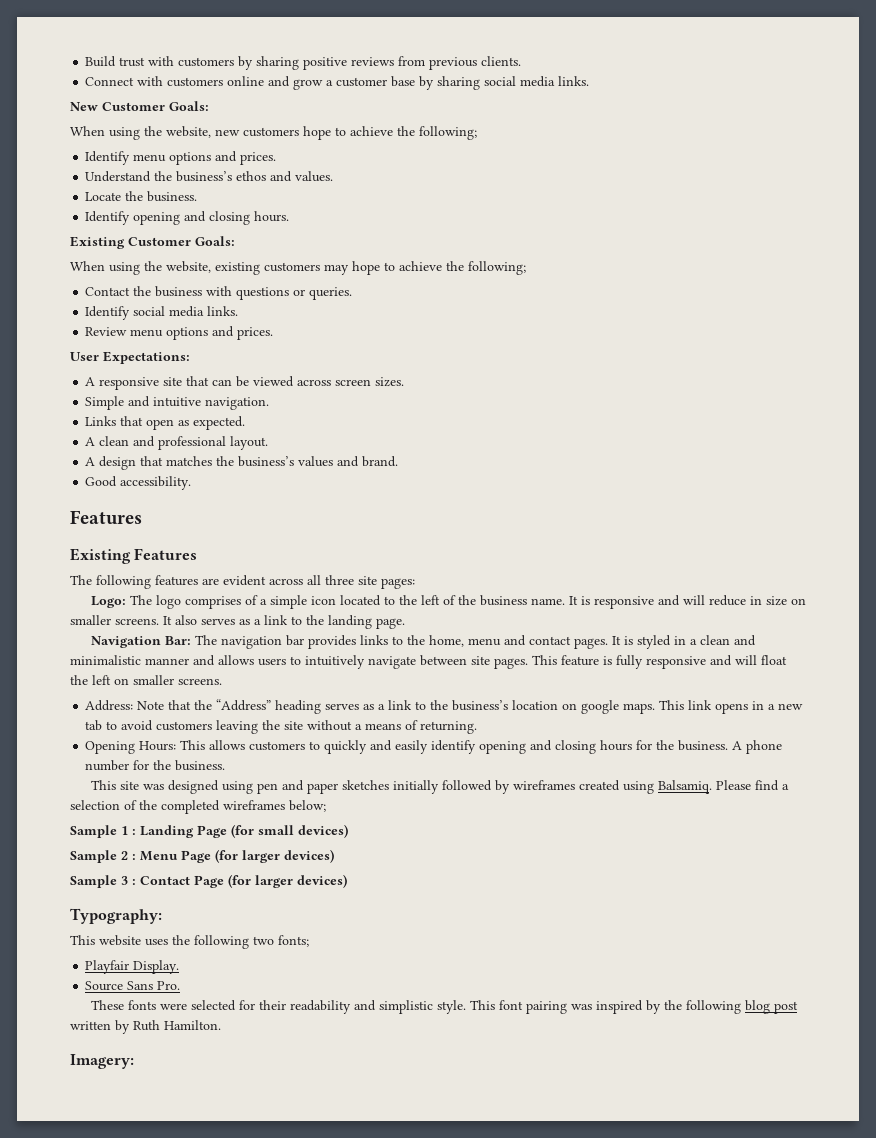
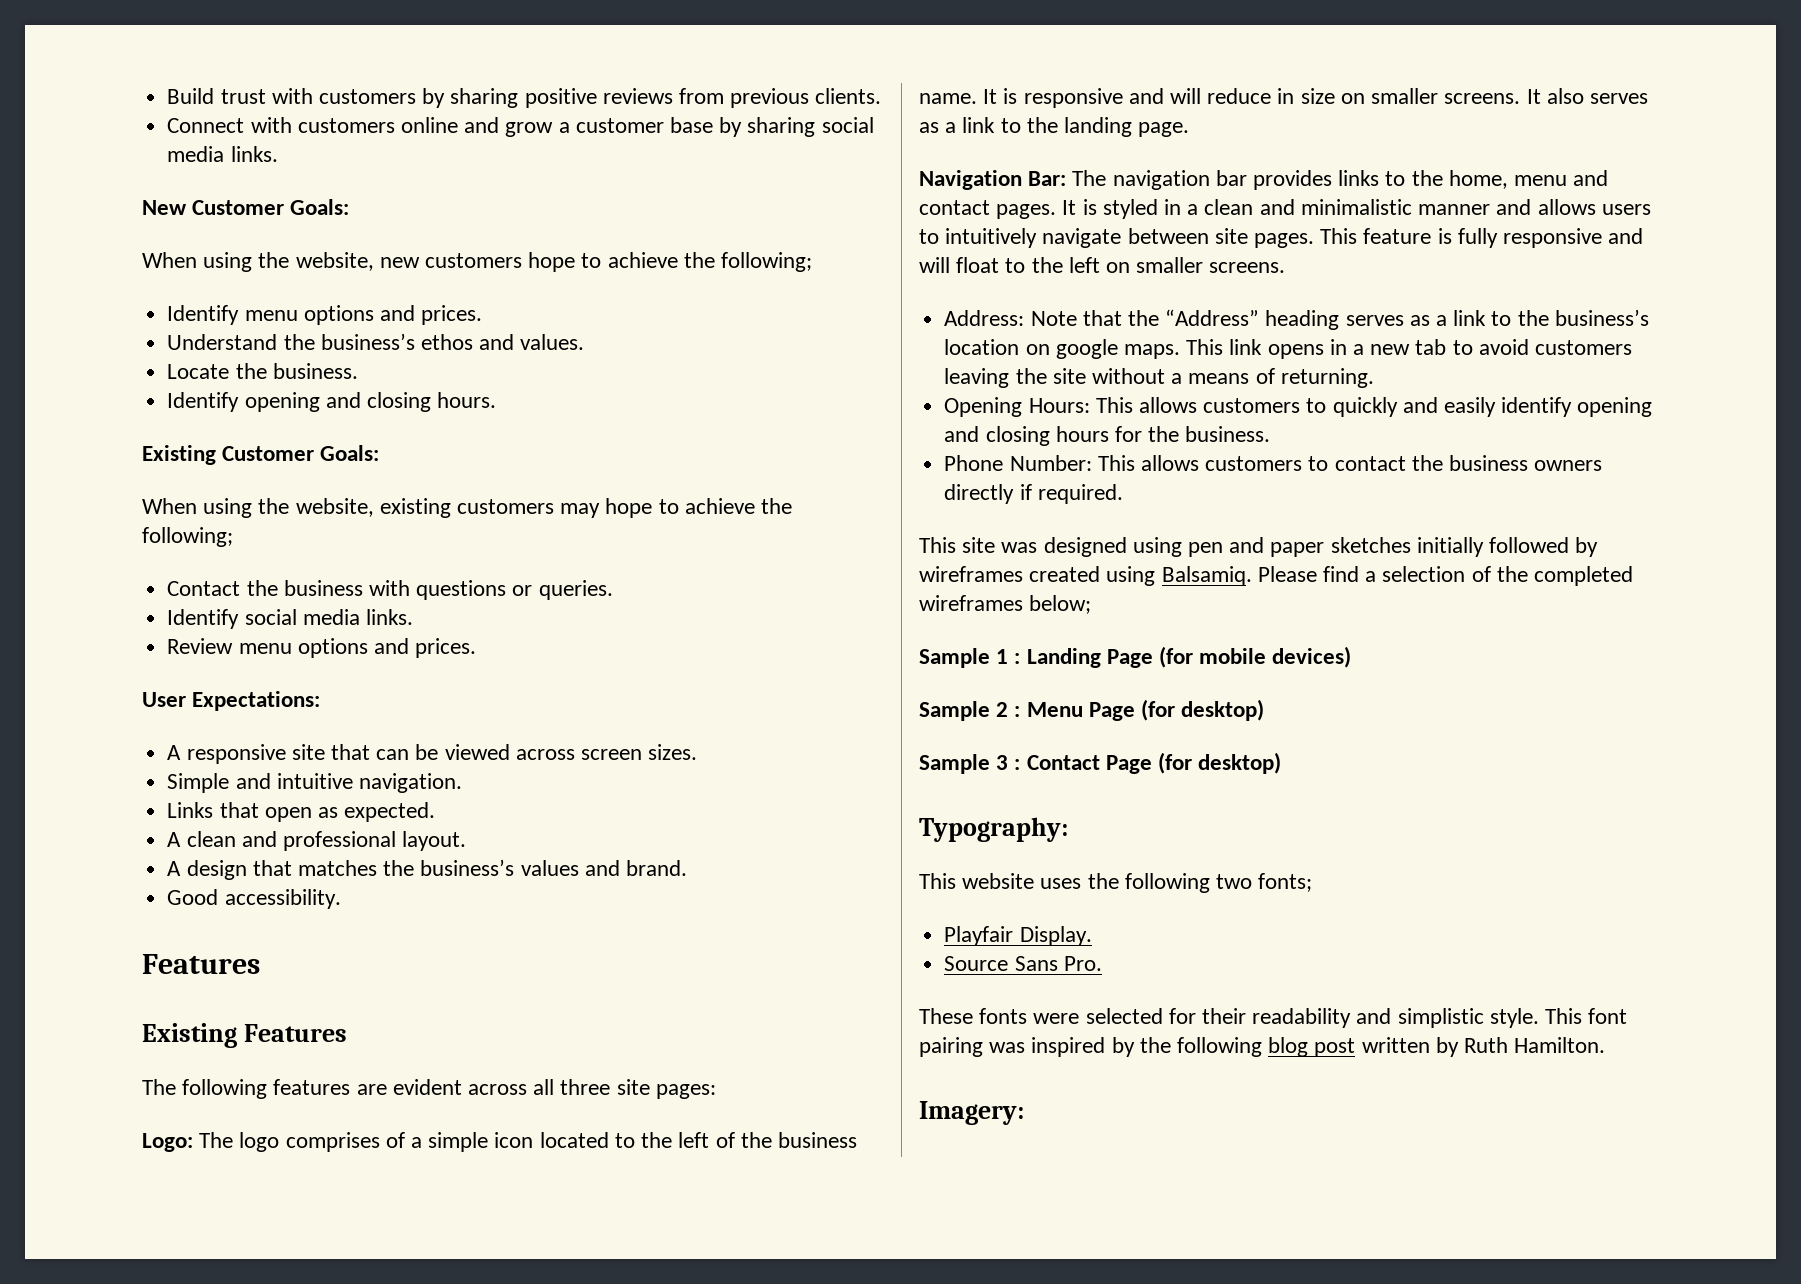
- This feature is fully responsive and will float the left on smaller screens.
+ This feature is fully responsive and will float to the left on smaller screens.
- Opening Hours: This allows customers to quickly and easily identify opening and closing hours for the business. A phone number for the business.
+ Opening Hours: This allows customers to quickly and easily identify opening and closing hours for the business.
+ Phone Number: This allows customers to contact the business owners directly if required.
- Sample 1 : Landing Page (for small devices)
+ Sample 1 : Landing Page (for mobile devices)
- Sample 2 : Menu Page (for larger devices)
+ Sample 2 : Menu Page (for desktop)
- Sample 3 : Contact Page (for larger devices)
+ Sample 3 : Contact Page (for desktop)

